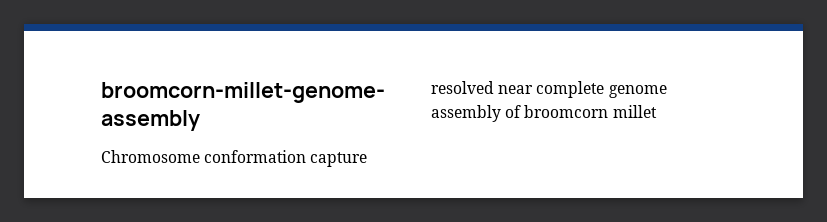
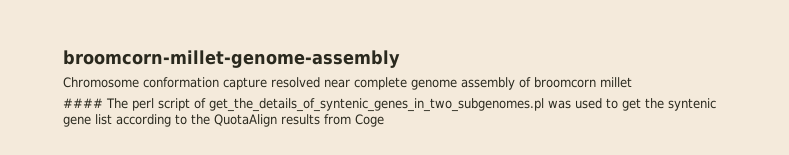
+ #### The perl script of get_the_details_of_syntenic_genes_in_two_subgenomes.pl was used to get the syntenic gene list according to the QuotaAlign results from Coge

